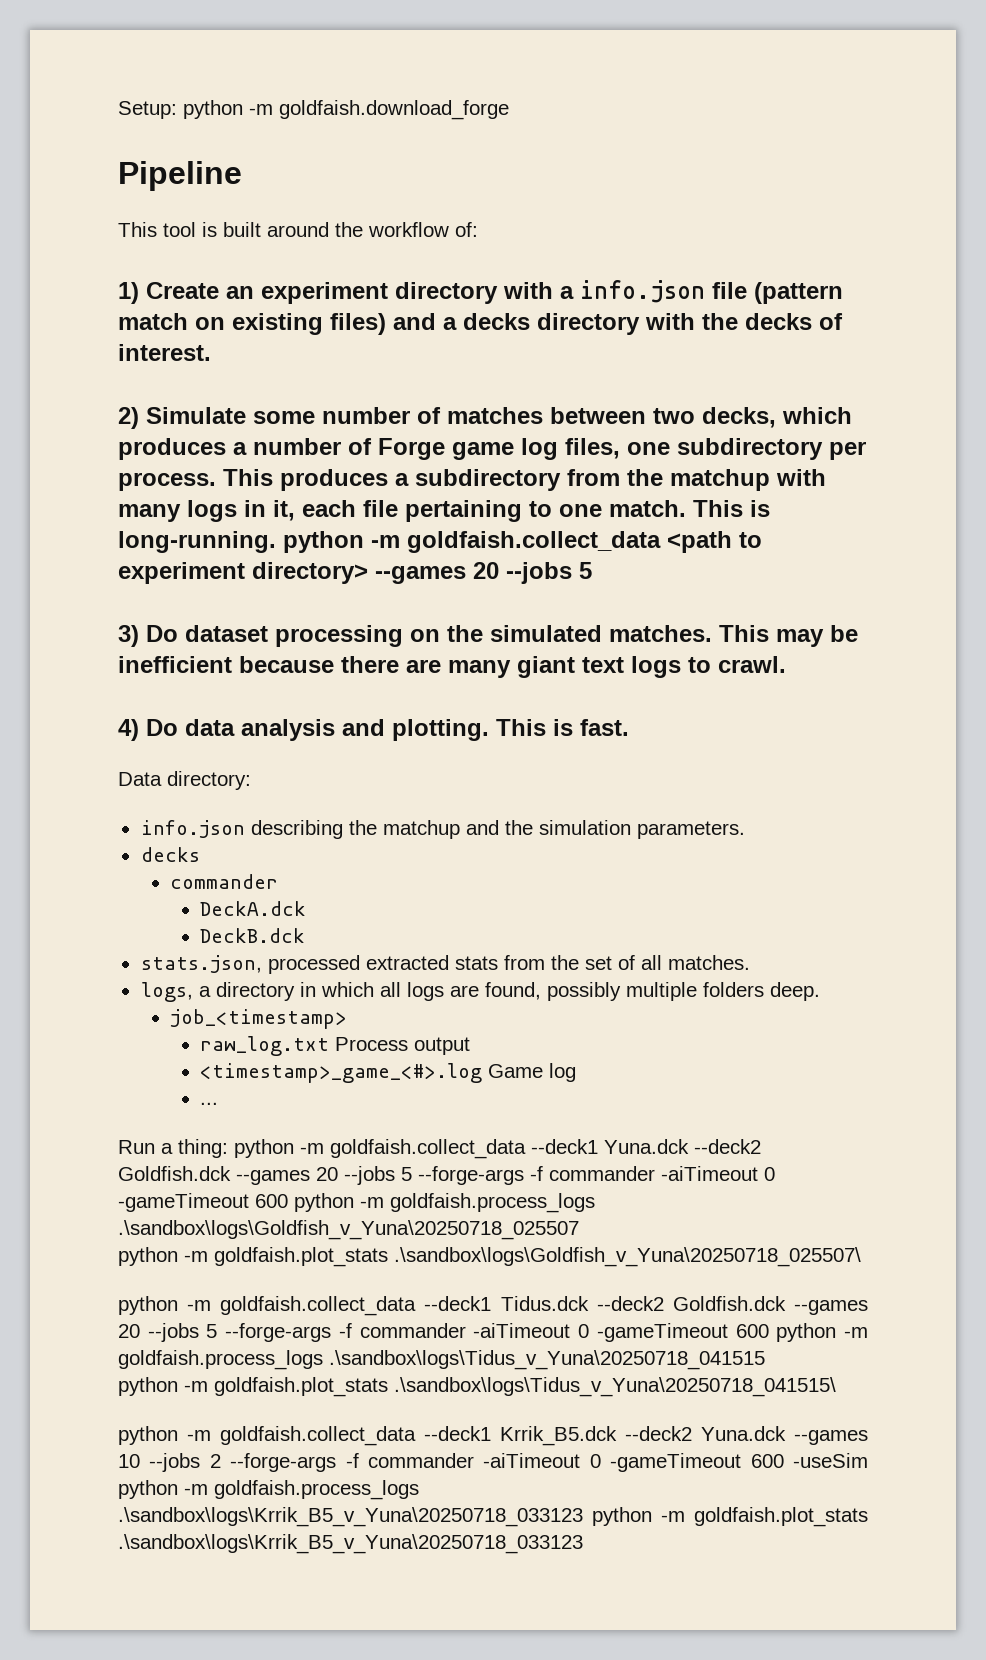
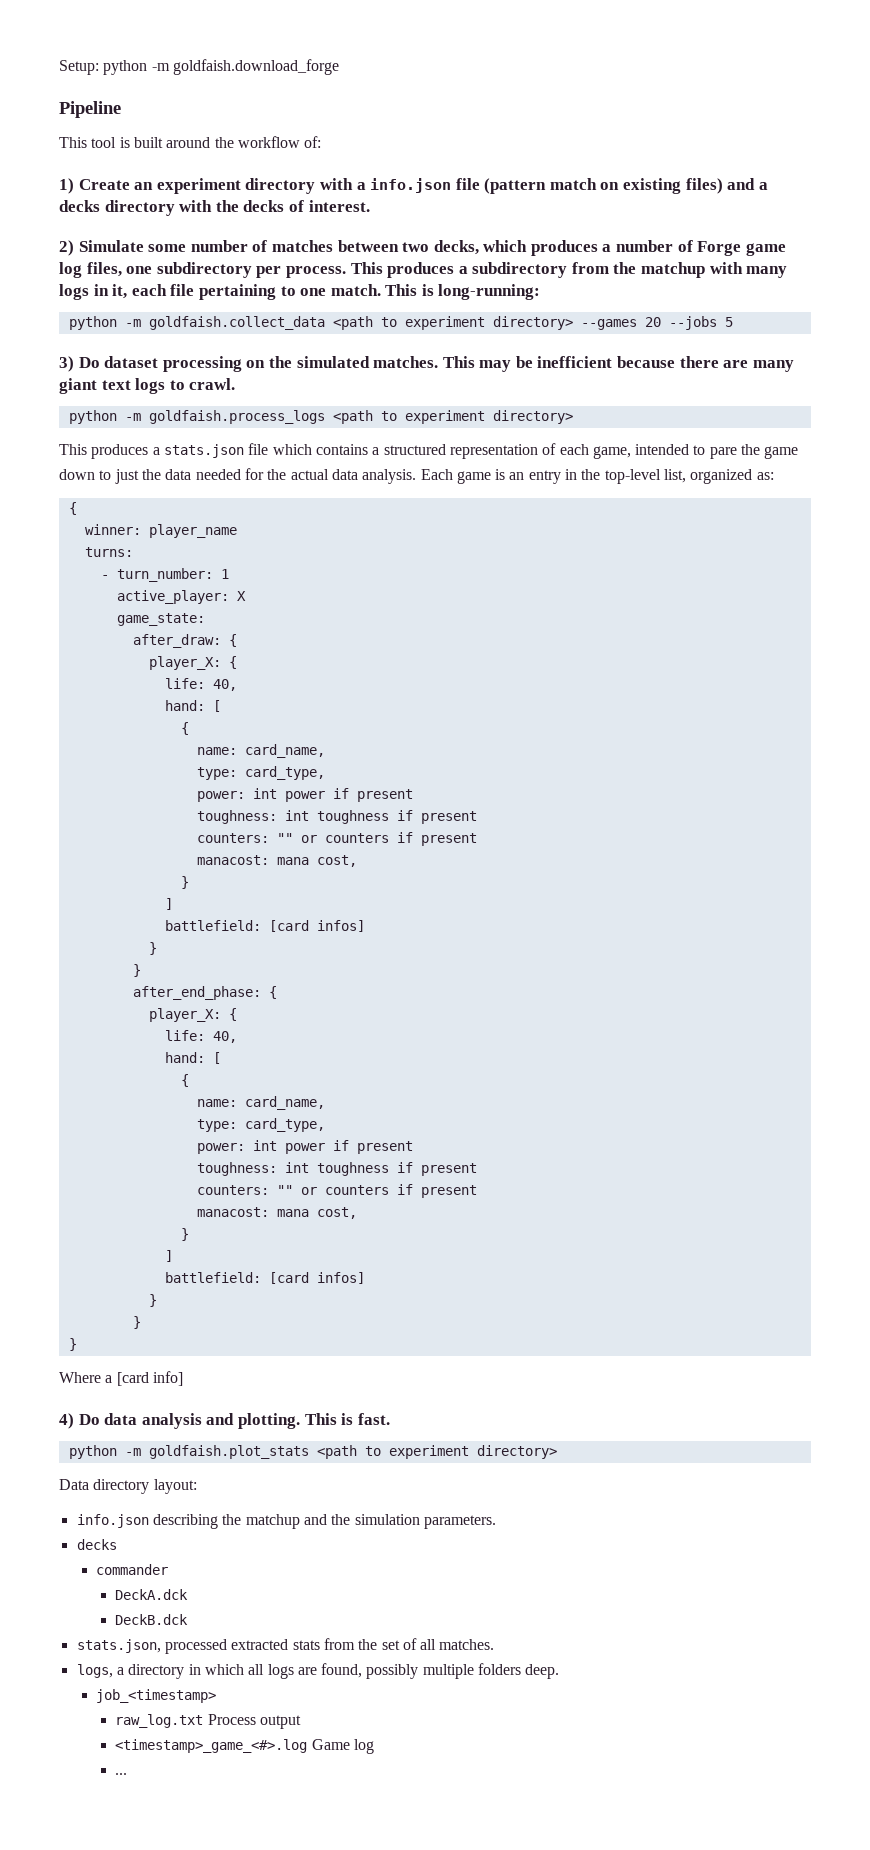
- This is long-running. python -m goldfaish.collect_data <path to experiment directory> --games 20 --jobs 5
+ This is long-running:
+ python -m goldfaish.collect_data <path to experiment directory> --games 20 --jobs 5
+ python -m goldfaish.process_logs <path to experiment directory>
+ This produces a stats.json file which contains a structured representation of each game, intended to pare the game down to just the data needed for the actual data analysis. Each game is an entry in the top-level list, organized as:
+ {
+ winner: player_name
+ turns:
+ - turn_number: 1
+ active_player: X
+ game_state:
+ after_draw: {
+ player_X: {
+ life: 40,
+ hand: [
+ {
+ name: card_name,
+ type: card_type,
+ power: int power if present
+ toughness: int toughness if present
+ counters: "" or counters if present
+ manacost: mana cost,
+ }
+ ]
+ battlefield: [card infos]
+ }
+ }
+ after_end_phase: {
+ player_X: {
+ life: 40,
+ hand: [
+ {
+ name: card_name,
+ type: card_type,
+ power: int power if present
+ toughness: int toughness if present
+ counters: "" or counters if present
+ manacost: mana cost,
+ }
+ ]
+ battlefield: [card infos]
+ }
+ }
+ }
+ Where a [card info]
+ python -m goldfaish.plot_stats <path to experiment directory>
- Data directory:
+ Data directory layout:
- Run a thing: python -m goldfaish.collect_data --deck1 Yuna.dck --deck2 Goldfish.dck --games 20 --jobs 5 --forge-args -f commander -aiTimeout 0 -gameTimeout 600 python -m goldfaish.process_logs .\sandbox\logs\Goldfish_v_Yuna\20250718_025507
- python -m goldfaish.plot_stats .\sandbox\logs\Goldfish_v_Yuna\20250718_025507\
- python -m goldfaish.collect_data --deck1 Tidus.dck --deck2 Goldfish.dck --games 20 --jobs 5 --forge-args -f commander -aiTimeout 0 -gameTimeout 600 python -m goldfaish.process_logs .\sandbox\logs\Tidus_v_Yuna\20250718_041515
- python -m goldfaish.plot_stats .\sandbox\logs\Tidus_v_Yuna\20250718_041515\
- python -m goldfaish.collect_data --deck1 Krrik_B5.dck --deck2 Yuna.dck --games 10 --jobs 2 --forge-args -f commander -aiTimeout 0 -gameTimeout 600 -useSim python -m goldfaish.process_logs .\sandbox\logs\Krrik_B5_v_Yuna\20250718_033123 python -m goldfaish.plot_stats .\sandbox\logs\Krrik_B5_v_Yuna\20250718_033123

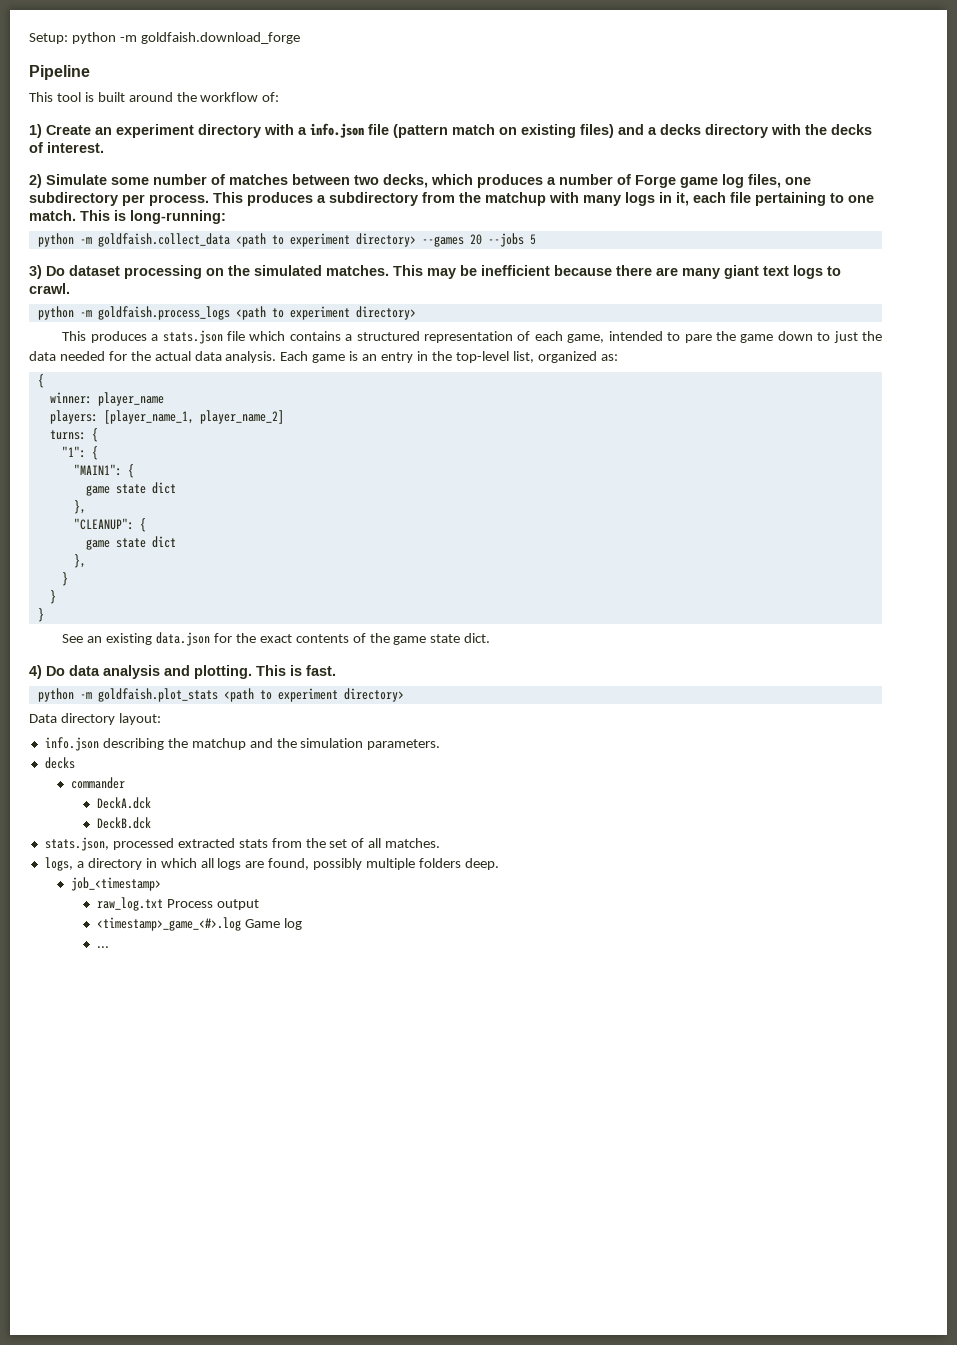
- turns:
- - turn_number: 1
- active_player: X
- game_state:
- after_draw: {
- player_X: {
- life: 40,
- hand: [
- {
- name: card_name,
- type: card_type,
- power: int power if present
- toughness: int toughness if present
- counters: "" or counters if present
- manacost: mana cost,
- }
- ]
- battlefield: [card infos]
- }
- }
- after_end_phase: {
- player_X: {
- life: 40,
- hand: [
- {
- name: card_name,
- type: card_type,
- power: int power if present
- toughness: int toughness if present
- counters: "" or counters if present
- manacost: mana cost,
- }
- ]
- battlefield: [card infos]
+ players: [player_name_1, player_name_2]
+ turns: {
+ "1": {
+ "MAIN1": {
+ game state dict
+ },
+ "CLEANUP": {
+ game state dict
+ },
  }
  }
  }
- Where a [card info]
+ See an existing data.json for the exact contents of the game state dict.

